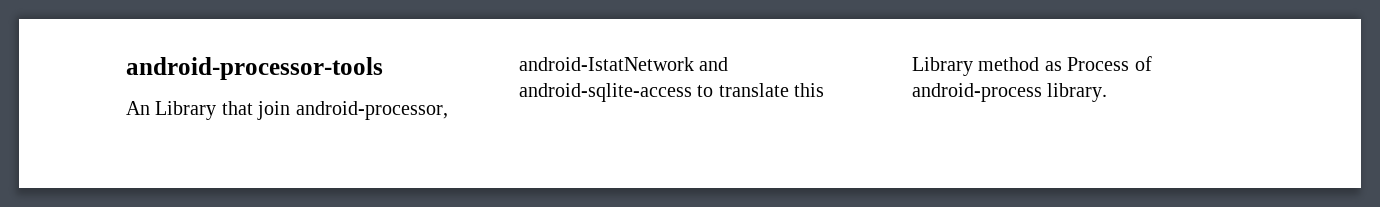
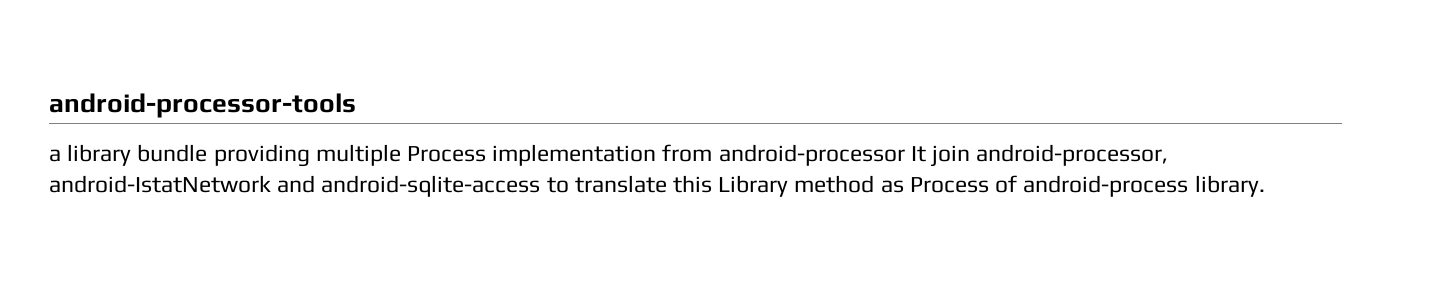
- An Library that join android-processor, android-IstatNetwork and android-sqlite-access to translate this Library method as Process of android-process library.
+ a library bundle providing multiple Process implementation from android-processor It join android-processor, android-IstatNetwork and android-sqlite-access to translate this Library method as Process of android-process library.

